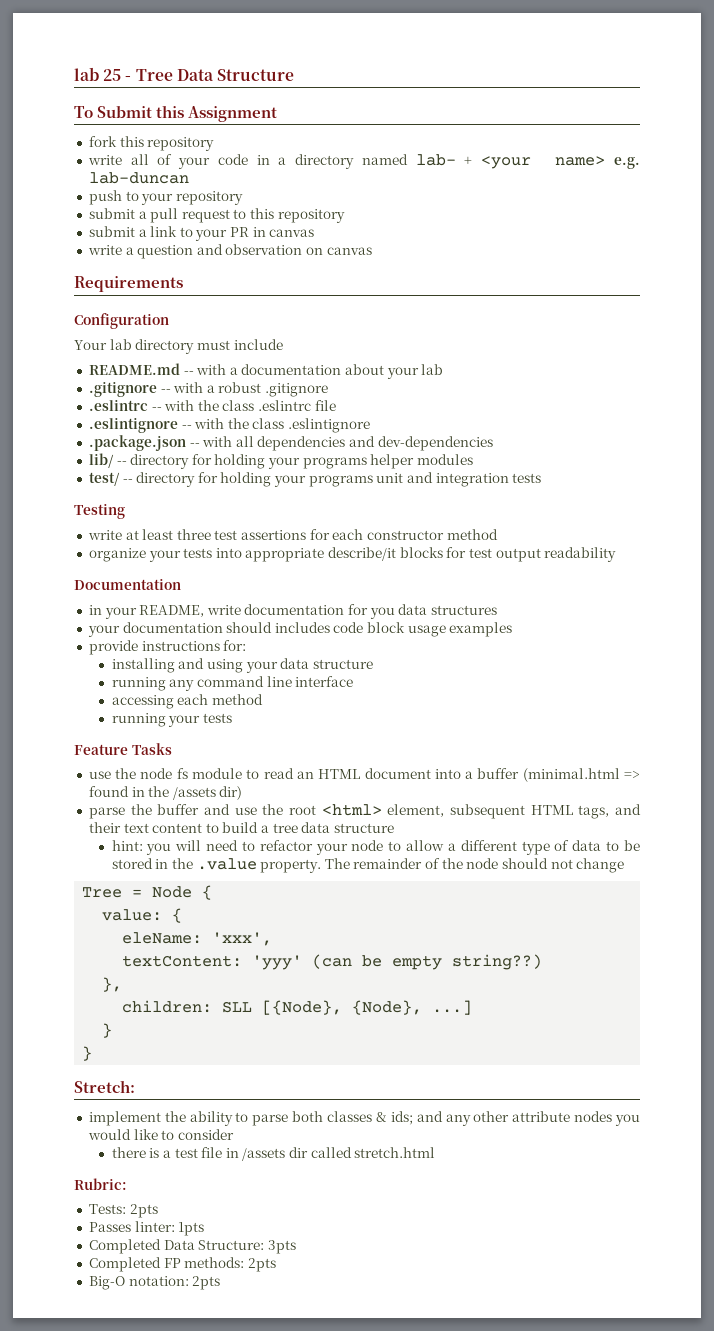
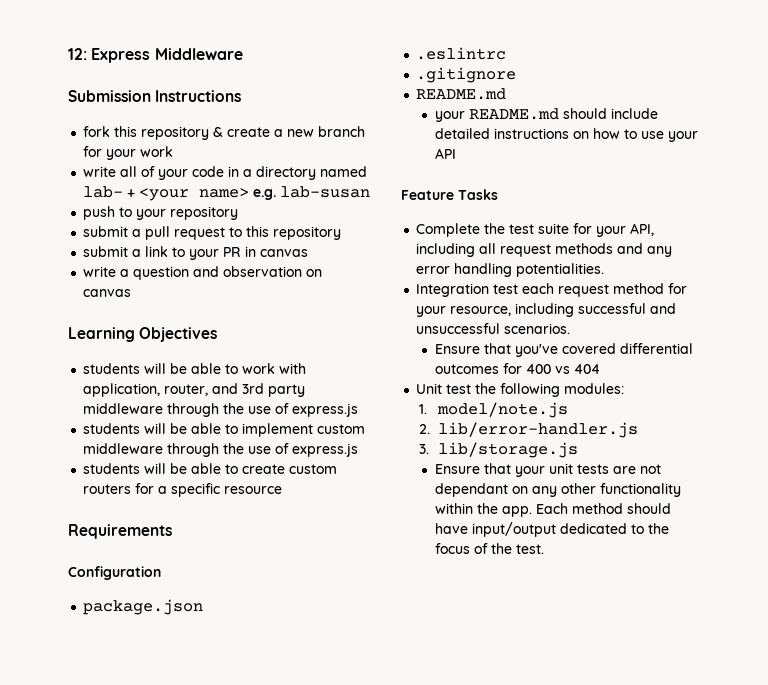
- lab 25 - Tree Data Structure
- To Submit this Assignment
- fork this repository
+ 12: Express Middleware
+ Submission Instructions
+ fork this repository & create a new branch for your work
- write all of your code in a directory named lab- + <your name> e.g. lab-duncan
+ write all of your code in a directory named lab- + <your name> e.g. lab-susan
+ Learning Objectives
+ students will be able to work with application, router, and 3rd party middleware through the use of express.js
+ students will be able to implement custom middleware through the use of express.js
+ students will be able to create custom routers for a specific resource
  Requirements
  Configuration
- Your lab directory must include
- README.md -- with a documentation about your lab
- .gitignore -- with a robust .gitignore
- .eslintrc -- with the class .eslintrc file
- .eslintignore -- with the class .eslintignore
- .package.json -- with all dependencies and dev-dependencies
- lib/ -- directory for holding your programs helper modules
- test/ -- directory for holding your programs unit and integration tests
- Testing
- write at least three test assertions for each constructor method
- organize your tests into appropriate describe/it blocks for test output readability
- Documentation
- in your README, write documentation for you data structures
- your documentation should includes code block usage examples
- provide instructions for:
- installing and using your data structure
- running any command line interface
- accessing each method
- running your tests
+ package.json
+ .eslintrc
+ .gitignore
+ README.md
+ your README.md should include detailed instructions on how to use your API
  Feature Tasks
- use the node fs module to read an HTML document into a buffer (minimal.html => found in the /assets dir)
- parse the buffer and use the root <html> element, subsequent HTML tags, and their text content to build a tree data structure
- hint: you will need to refactor your node to allow a different type of data to be stored in the .value property. The remainder of the node should not change
- Tree = Node {
- value: {
- eleName: 'xxx',
- textContent: 'yyy' (can be empty string??)
- },
- children: SLL [{Node}, {Node}, ...]
- }
- }
- Stretch:
- implement the ability to parse both classes & ids; and any other attribute nodes you would like to consider
- there is a test file in /assets dir called stretch.html
- Rubric:
- Tests: 2pts
- Passes linter: 1pts
- Completed Data Structure: 3pts
- Completed FP methods: 2pts
- Big-O notation: 2pts
+ Complete the test suite for your API, including all request methods and any error handling potentialities.
+ Integration test each request method for your resource, including successful and unsuccessful scenarios.
+ Ensure that you've covered differential outcomes for 400 vs 404
+ Unit test the following modules:
+ 1. model/note.js
+ 2. lib/error-handler.js
+ 3. lib/storage.js
+ Ensure that your unit tests are not dependant on any other functionality within the app. Each method should have input/output dedicated to the focus of the test.

